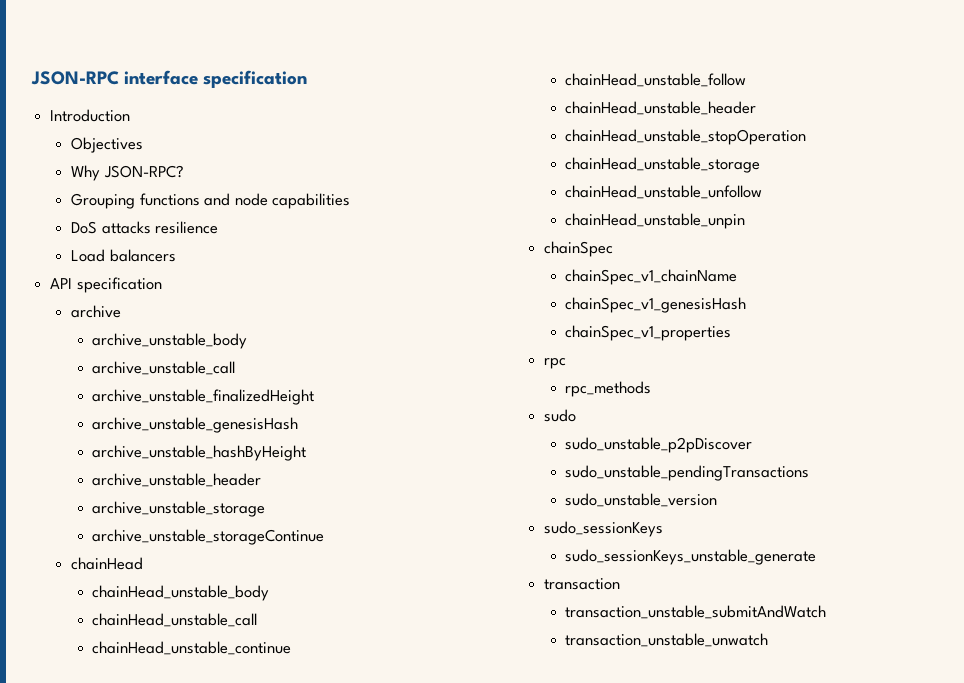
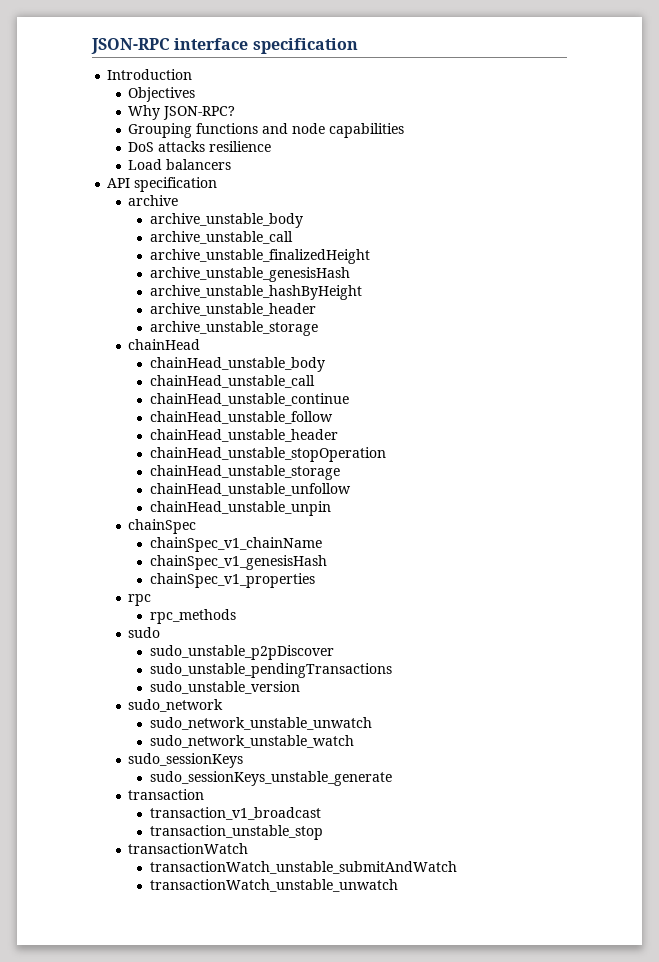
- archive_unstable_storageContinue
+ sudo_network
+ sudo_network_unstable_unwatch
+ sudo_network_unstable_watch
- transaction_unstable_submitAndWatch
- transaction_unstable_unwatch
+ transaction_v1_broadcast
+ transaction_unstable_stop
+ transactionWatch
+ transactionWatch_unstable_submitAndWatch
+ transactionWatch_unstable_unwatch

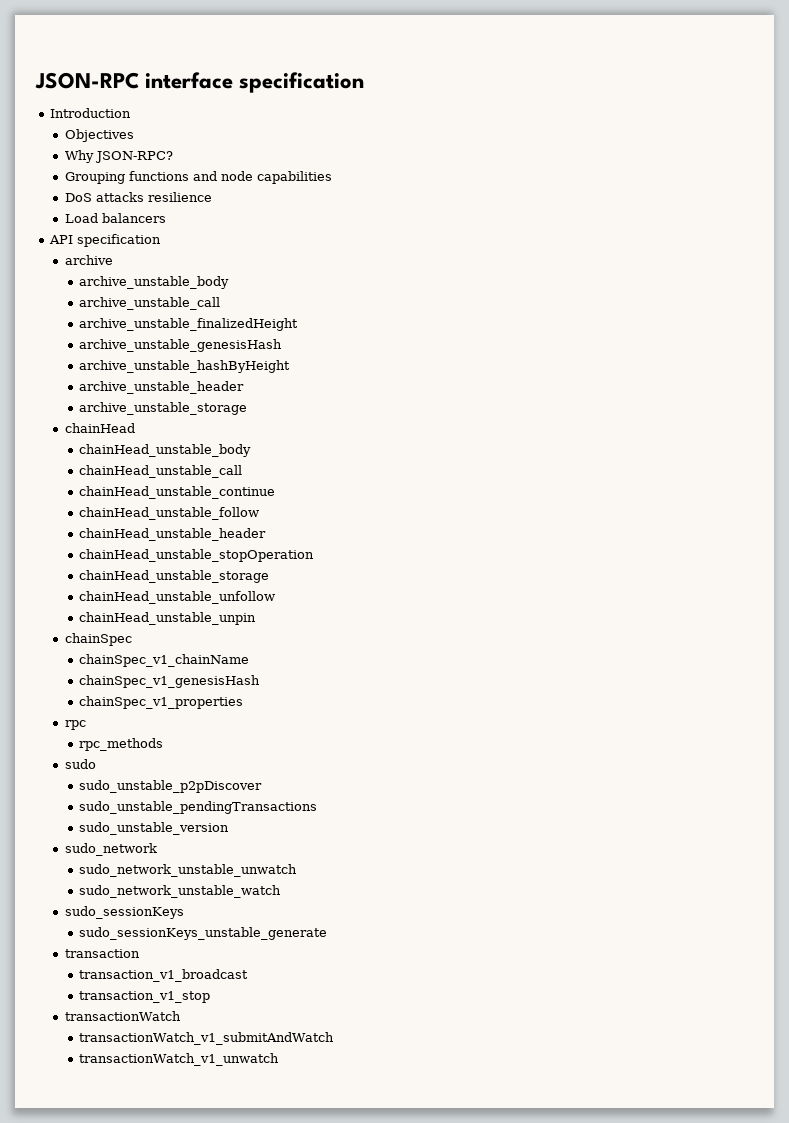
- transaction_unstable_stop
+ transaction_v1_stop
- transactionWatch_unstable_submitAndWatch
- transactionWatch_unstable_unwatch
+ transactionWatch_v1_submitAndWatch
+ transactionWatch_v1_unwatch

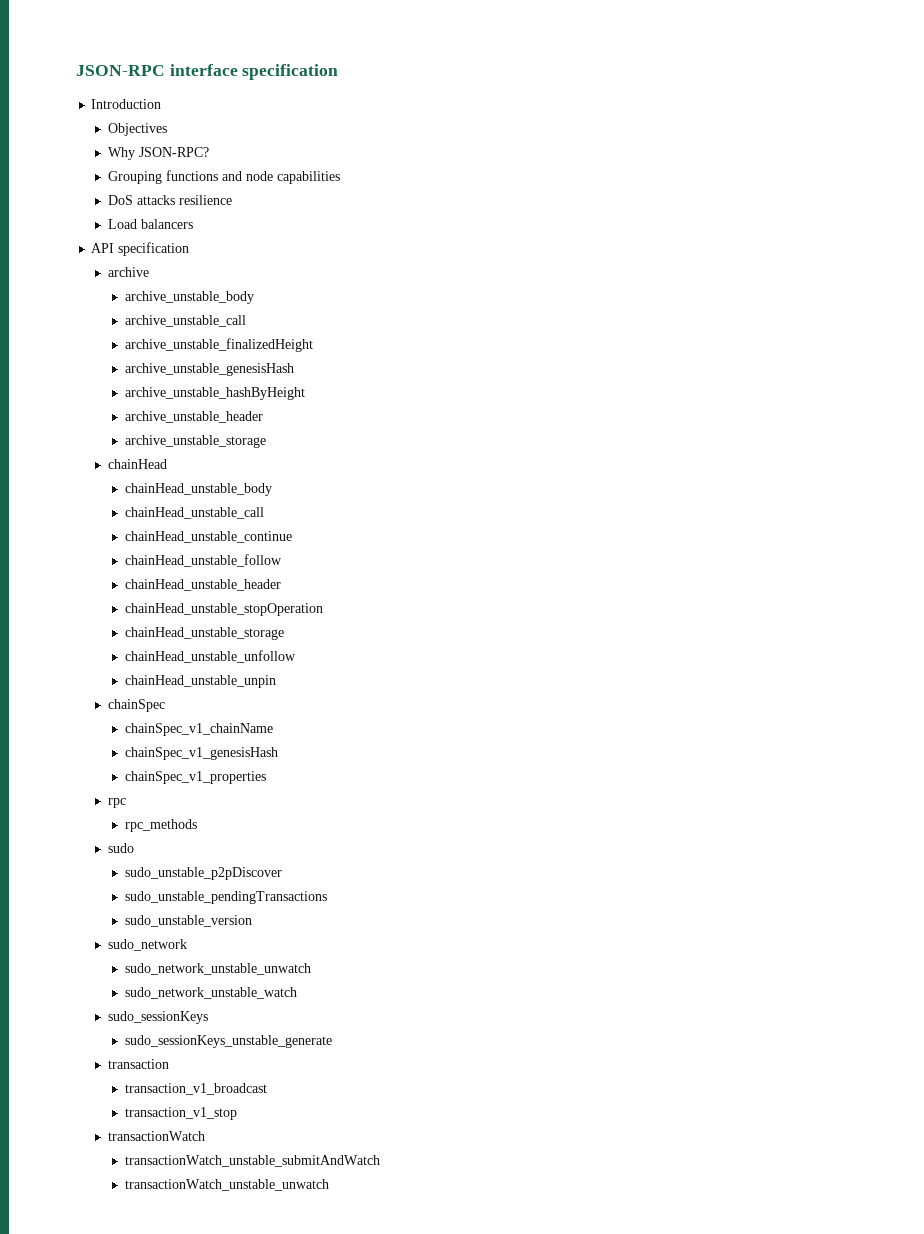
- transactionWatch_v1_submitAndWatch
- transactionWatch_v1_unwatch
+ transactionWatch_unstable_submitAndWatch
+ transactionWatch_unstable_unwatch

